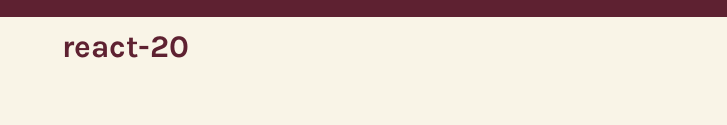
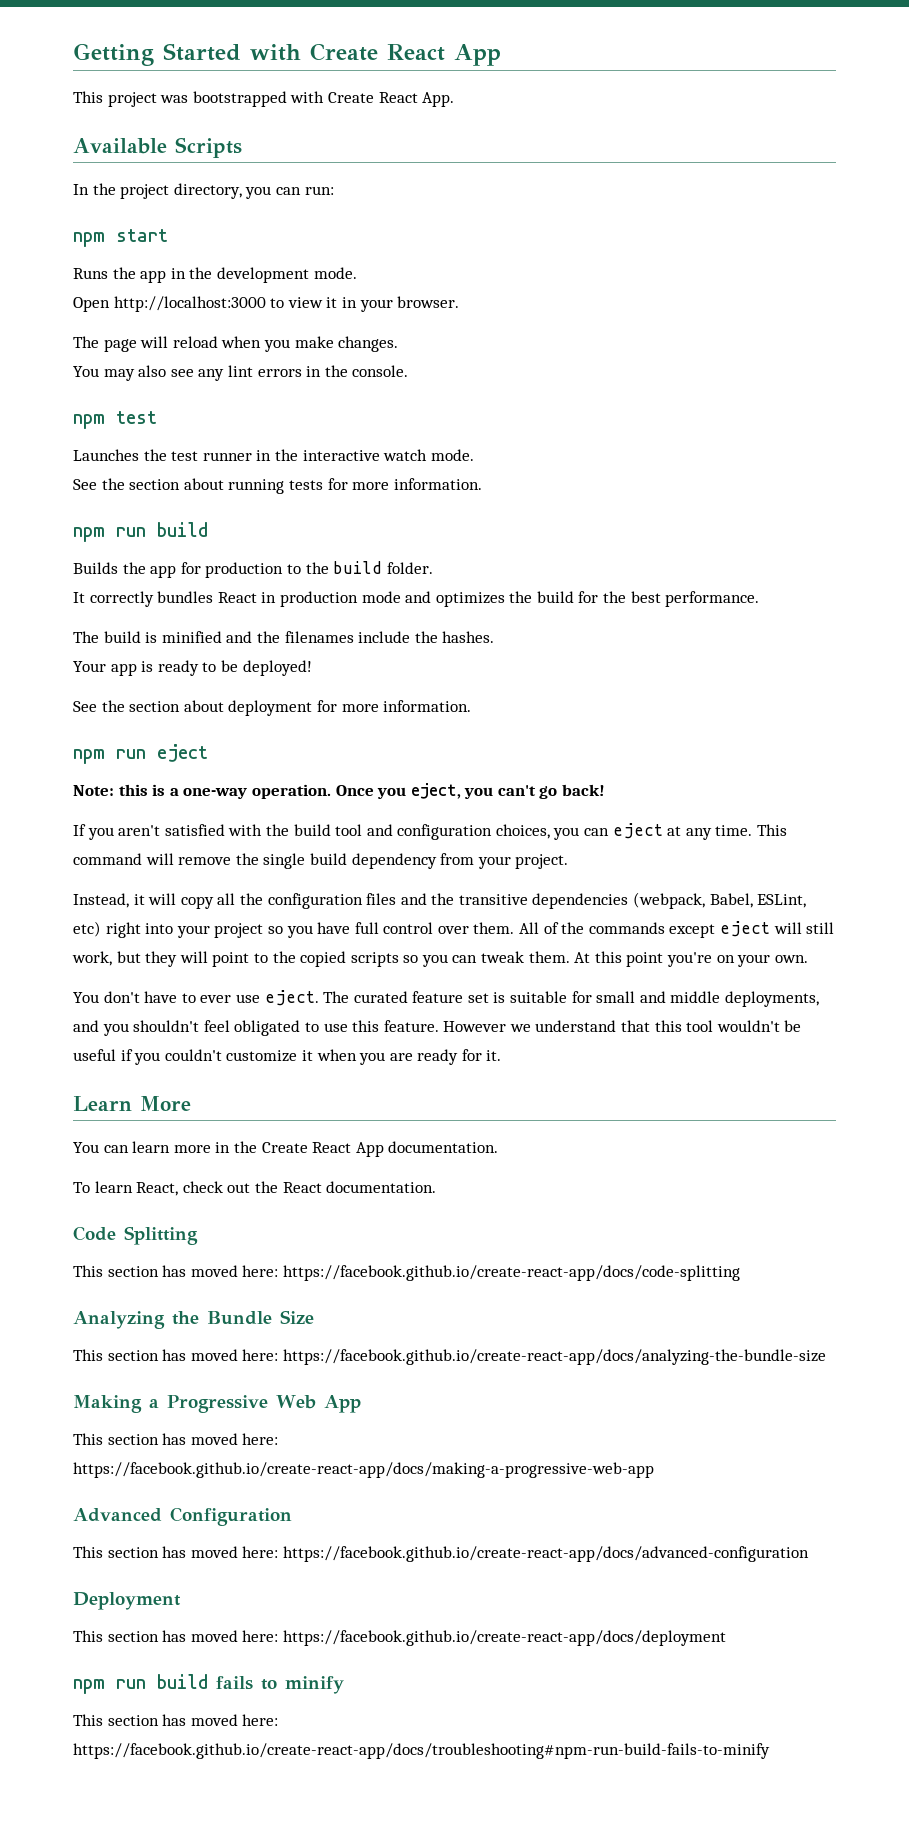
- react-20
+ Getting Started with Create React App
+ This project was bootstrapped with Create React App.
+ Available Scripts
+ In the project directory, you can run:
+ npm start
+ Runs the app in the development mode.
+ Open http://localhost:3000 to view it in your browser.
+ The page will reload when you make changes.
+ You may also see any lint errors in the console.
+ npm test
+ Launches the test runner in the interactive watch mode.
+ See the section about running tests for more information.
+ npm run build
+ Builds the app for production to the build folder.
+ It correctly bundles React in production mode and optimizes the build for the best performance.
+ The build is minified and the filenames include the hashes.
+ Your app is ready to be deployed!
+ See the section about deployment for more information.
+ npm run eject
+ Note: this is a one-way operation. Once you eject, you can't go back!
+ If you aren't satisfied with the build tool and configuration choices, you can eject at any time. This command will remove the single build dependency from your project.
+ Instead, it will copy all the configuration files and the transitive dependencies (webpack, Babel, ESLint, etc) right into your project so you have full control over them. All of the commands except eject will still work, but they will point to the copied scripts so you can tweak them. At this point you're on your own.
+ You don't have to ever use eject. The curated feature set is suitable for small and middle deployments, and you shouldn't feel obligated to use this feature. However we understand that this tool wouldn't be useful if you couldn't customize it when you are ready for it.
+ Learn More
+ You can learn more in the Create React App documentation.
+ To learn React, check out the React documentation.
+ Code Splitting
+ This section has moved here: https://facebook.github.io/create-react-app/docs/code-splitting
+ Analyzing the Bundle Size
+ This section has moved here: https://facebook.github.io/create-react-app/docs/analyzing-the-bundle-size
+ Making a Progressive Web App
+ This section has moved here: https://facebook.github.io/create-react-app/docs/making-a-progressive-web-app
+ Advanced Configuration
+ This section has moved here: https://facebook.github.io/create-react-app/docs/advanced-configuration
+ Deployment
+ This section has moved here: https://facebook.github.io/create-react-app/docs/deployment
+ npm run build fails to minify
+ This section has moved here: https://facebook.github.io/create-react-app/docs/troubleshooting#npm-run-build-fails-to-minify

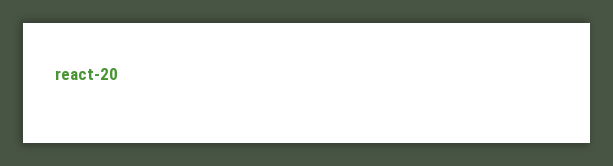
- Getting Started with Create React App
- This project was bootstrapped with Create React App.
- Available Scripts
- In the project directory, you can run:
- npm start
- Runs the app in the development mode.
- Open http://localhost:3000 to view it in your browser.
- The page will reload when you make changes.
- You may also see any lint errors in the console.
- npm test
- Launches the test runner in the interactive watch mode.
- See the section about running tests for more information.
- npm run build
- Builds the app for production to the build folder.
- It correctly bundles React in production mode and optimizes the build for the best performance.
- The build is minified and the filenames include the hashes.
- Your app is ready to be deployed!
- See the section about deployment for more information.
- npm run eject
- Note: this is a one-way operation. Once you eject, you can't go back!
- If you aren't satisfied with the build tool and configuration choices, you can eject at any time. This command will remove the single build dependency from your project.
- Instead, it will copy all the configuration files and the transitive dependencies (webpack, Babel, ESLint, etc) right into your project so you have full control over them. All of the commands except eject will still work, but they will point to the copied scripts so you can tweak them. At this point you're on your own.
- You don't have to ever use eject. The curated feature set is suitable for small and middle deployments, and you shouldn't feel obligated to use this feature. However we understand that this tool wouldn't be useful if you couldn't customize it when you are ready for it.
- Learn More
- You can learn more in the Create React App documentation.
- To learn React, check out the React documentation.
- Code Splitting
- This section has moved here: https://facebook.github.io/create-react-app/docs/code-splitting
- Analyzing the Bundle Size
- This section has moved here: https://facebook.github.io/create-react-app/docs/analyzing-the-bundle-size
- Making a Progressive Web App
- This section has moved here: https://facebook.github.io/create-react-app/docs/making-a-progressive-web-app
- Advanced Configuration
- This section has moved here: https://facebook.github.io/create-react-app/docs/advanced-configuration
- Deployment
- This section has moved here: https://facebook.github.io/create-react-app/docs/deployment
- npm run build fails to minify
- This section has moved here: https://facebook.github.io/create-react-app/docs/troubleshooting#npm-run-build-fails-to-minify
+ react-20

